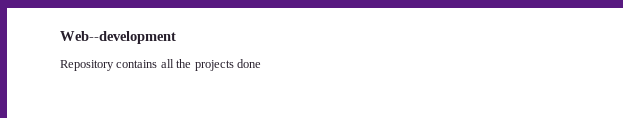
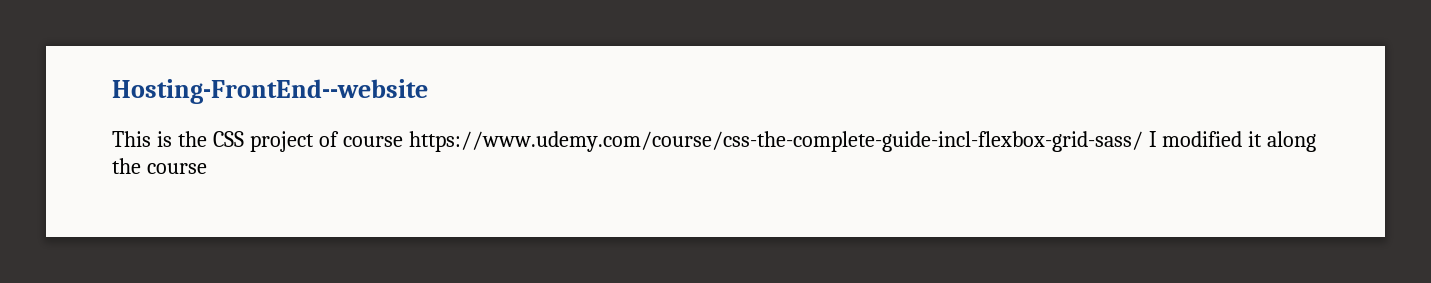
- Web--development
- Repository contains all the projects done
+ Hosting-FrontEnd--website
+ This is the CSS project of course https://www.udemy.com/course/css-the-complete-guide-incl-flexbox-grid-sass/ I modified it along the course

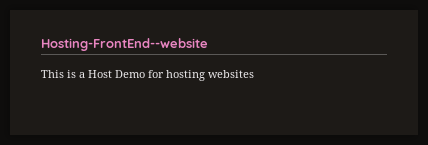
- This is the CSS project of course https://www.udemy.com/course/css-the-complete-guide-incl-flexbox-grid-sass/ I modified it along the course
+ This is a Host Demo for hosting websites

